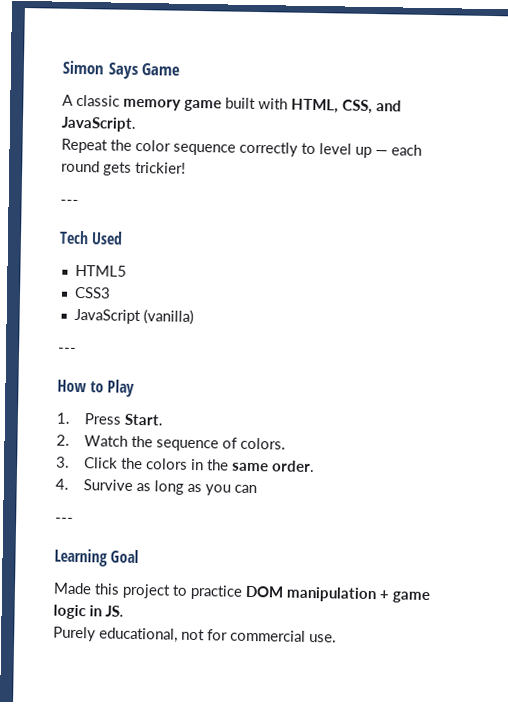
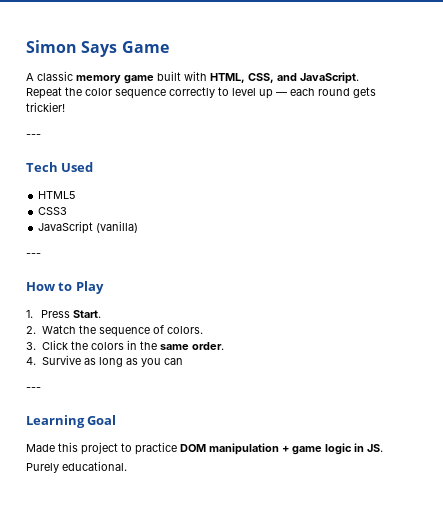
- Purely educational, not for commercial use.
+ Purely educational.

